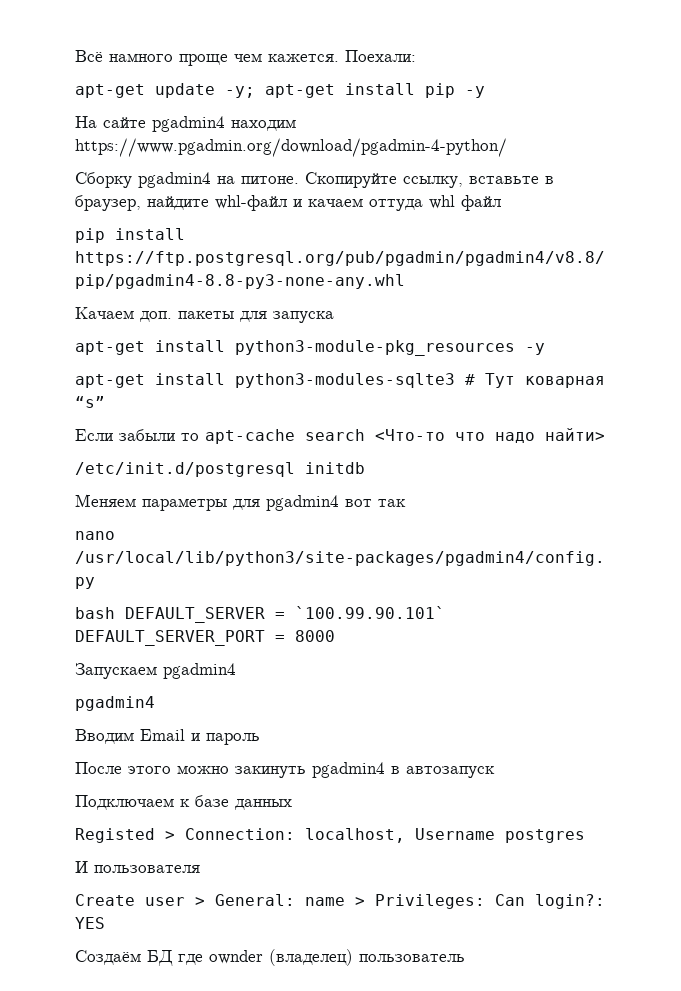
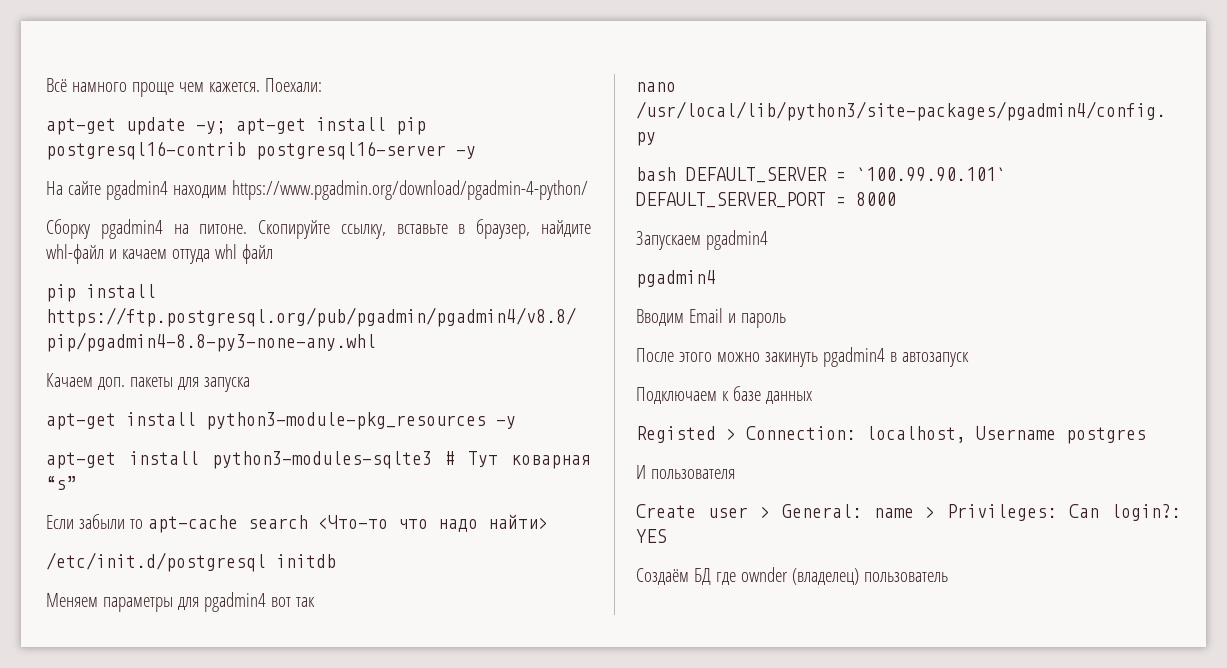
- apt-get update -y; apt-get install pip -y
+ apt-get update -y; apt-get install pip postgresql16-contrib postgresql16-server -y

